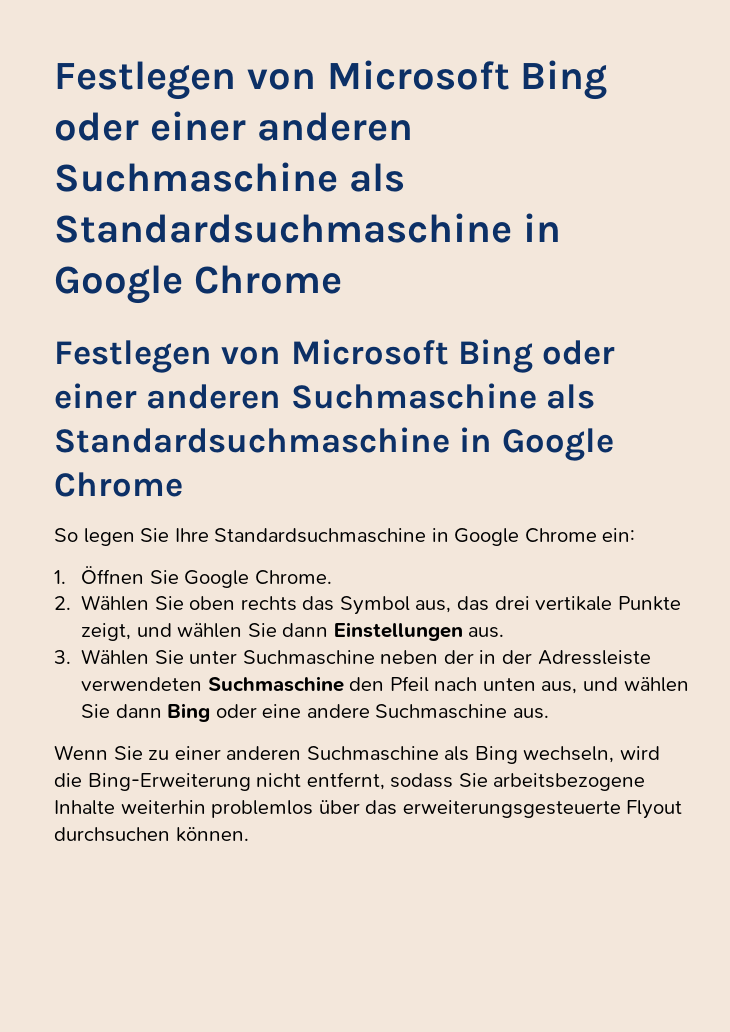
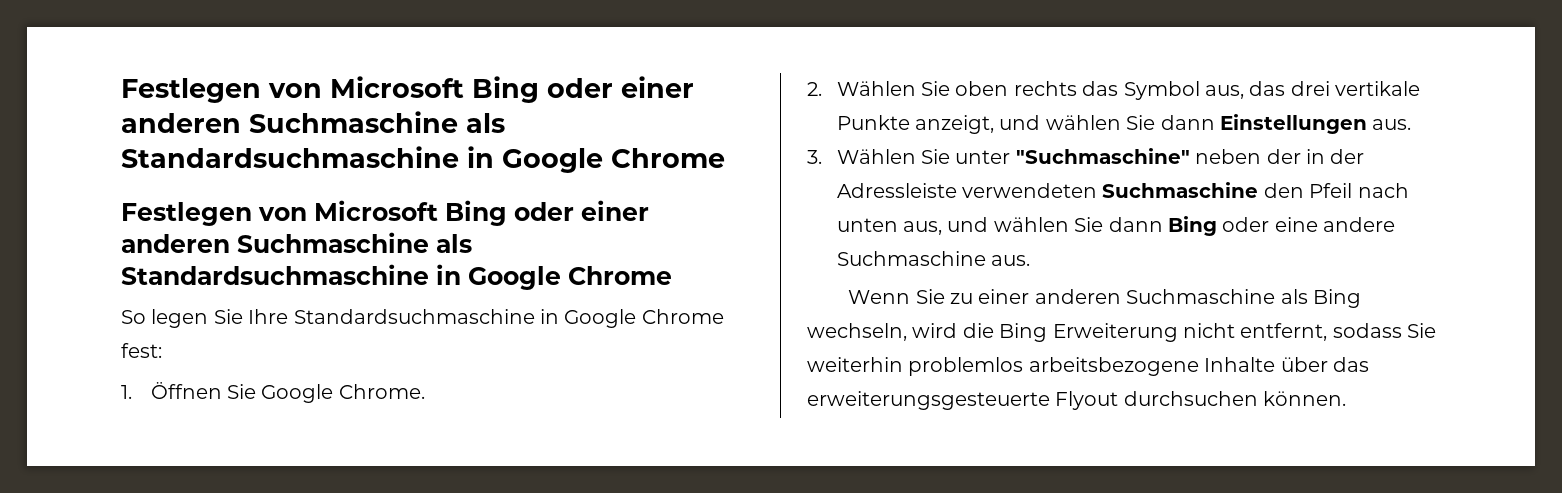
- So legen Sie Ihre Standardsuchmaschine in Google Chrome ein:
+ So legen Sie Ihre Standardsuchmaschine in Google Chrome fest:
- 2. Wählen Sie oben rechts das Symbol aus, das drei vertikale Punkte zeigt, und wählen Sie dann Einstellungen aus.
+ 2. Wählen Sie oben rechts das Symbol aus, das drei vertikale Punkte anzeigt, und wählen Sie dann Einstellungen aus.
- 3. Wählen Sie unter Suchmaschine neben der in der Adressleiste verwendeten Suchmaschine den Pfeil nach unten aus, und wählen Sie dann Bing oder eine andere Suchmaschine aus.
+ 3. Wählen Sie unter "Suchmaschine" neben der in der Adressleiste verwendeten Suchmaschine den Pfeil nach unten aus, und wählen Sie dann Bing oder eine andere Suchmaschine aus.
- Wenn Sie zu einer anderen Suchmaschine als Bing wechseln, wird die Bing-Erweiterung nicht entfernt, sodass Sie arbeitsbezogene Inhalte weiterhin problemlos über das erweiterungsgesteuerte Flyout durchsuchen können.
+ Wenn Sie zu einer anderen Suchmaschine als Bing wechseln, wird die Bing Erweiterung nicht entfernt, sodass Sie weiterhin problemlos arbeitsbezogene Inhalte über das erweiterungsgesteuerte Flyout durchsuchen können.

